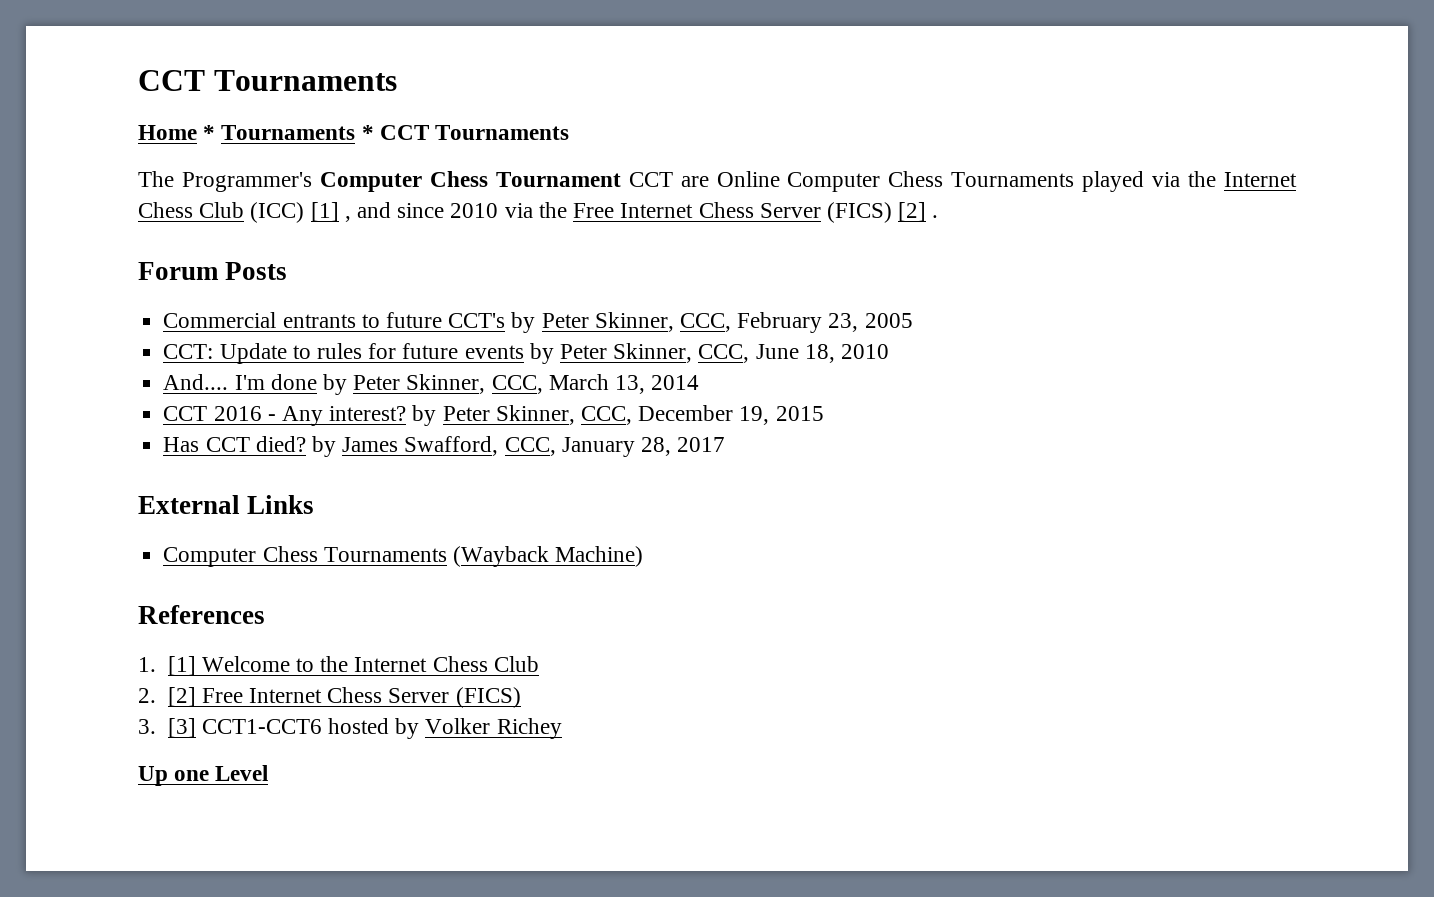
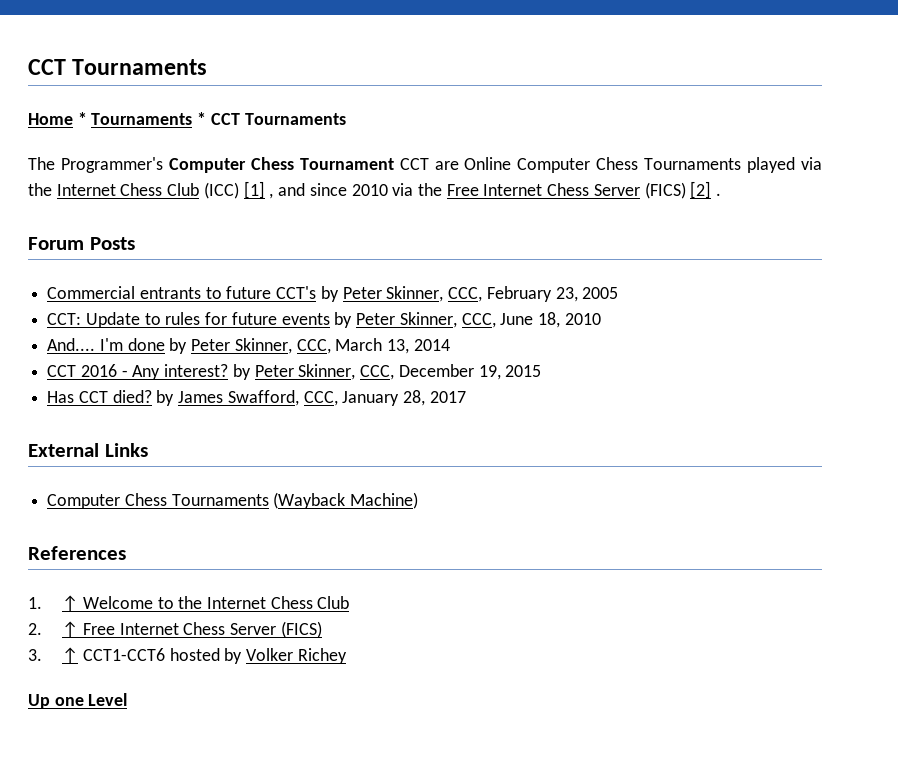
- 1. [1] Welcome to the Internet Chess Club
+ 1. ↑ Welcome to the Internet Chess Club
- 2. [2] Free Internet Chess Server (FICS)
+ 2. ↑ Free Internet Chess Server (FICS)
- 3. [3] CCT1-CCT6 hosted by Volker Richey
+ 3. ↑ CCT1-CCT6 hosted by Volker Richey

